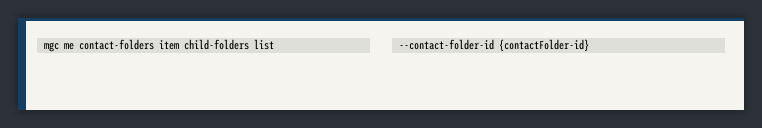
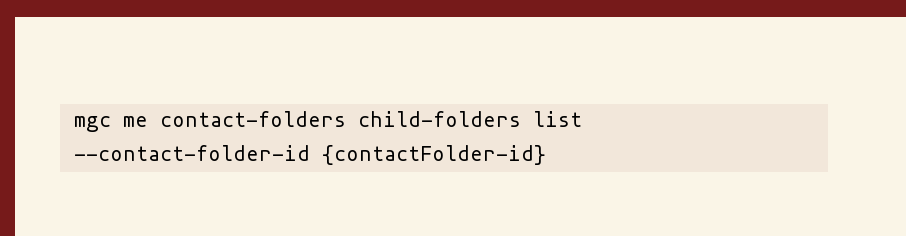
- mgc me contact-folders item child-folders list --contact-folder-id {contactFolder-id}
+ mgc me contact-folders child-folders list --contact-folder-id {contactFolder-id}

